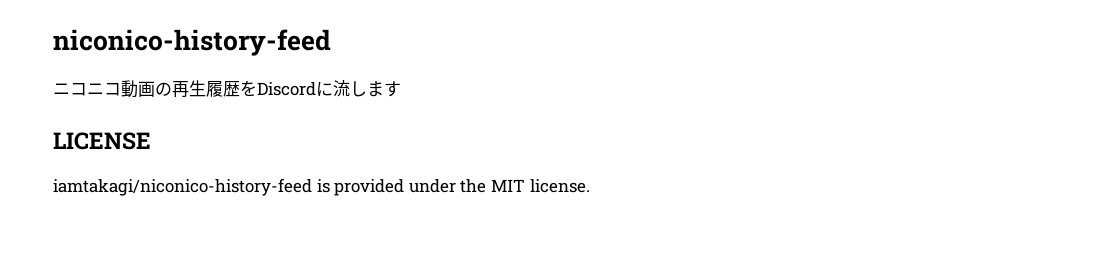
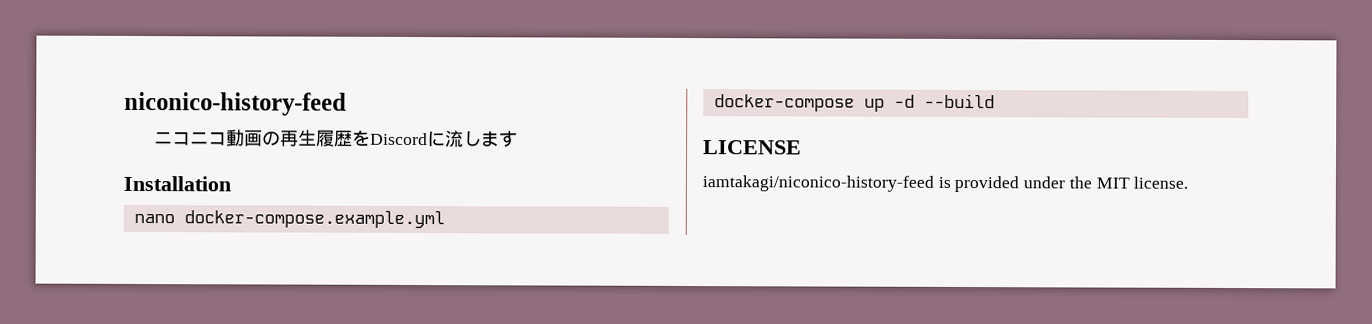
+ Installation
+ nano docker-compose.example.yml
+ docker-compose up -d --build

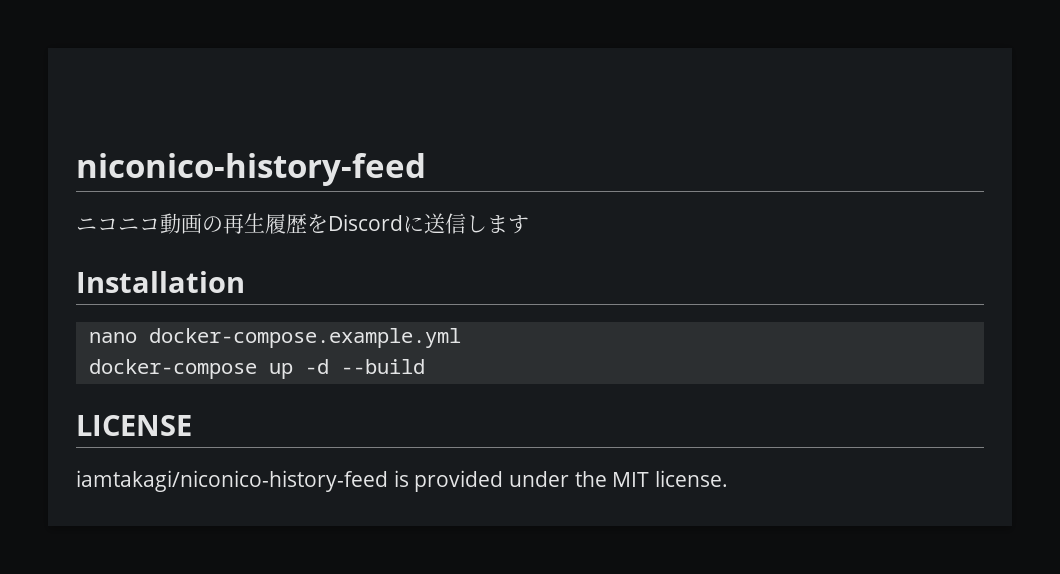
- ニコニコ動画の再生履歴をDiscordに流します
+ ニコニコ動画の再生履歴をDiscordに送信します

